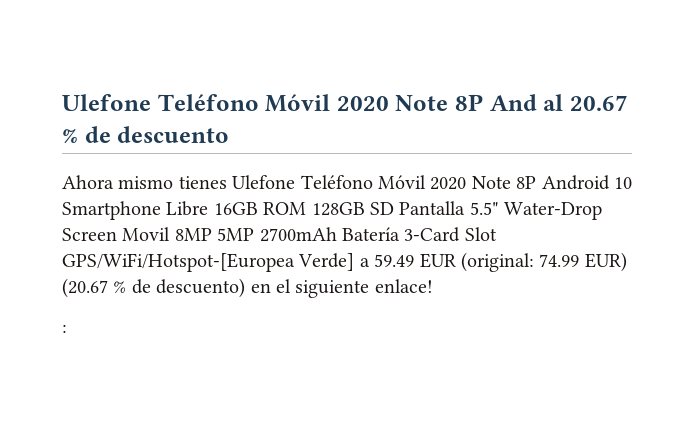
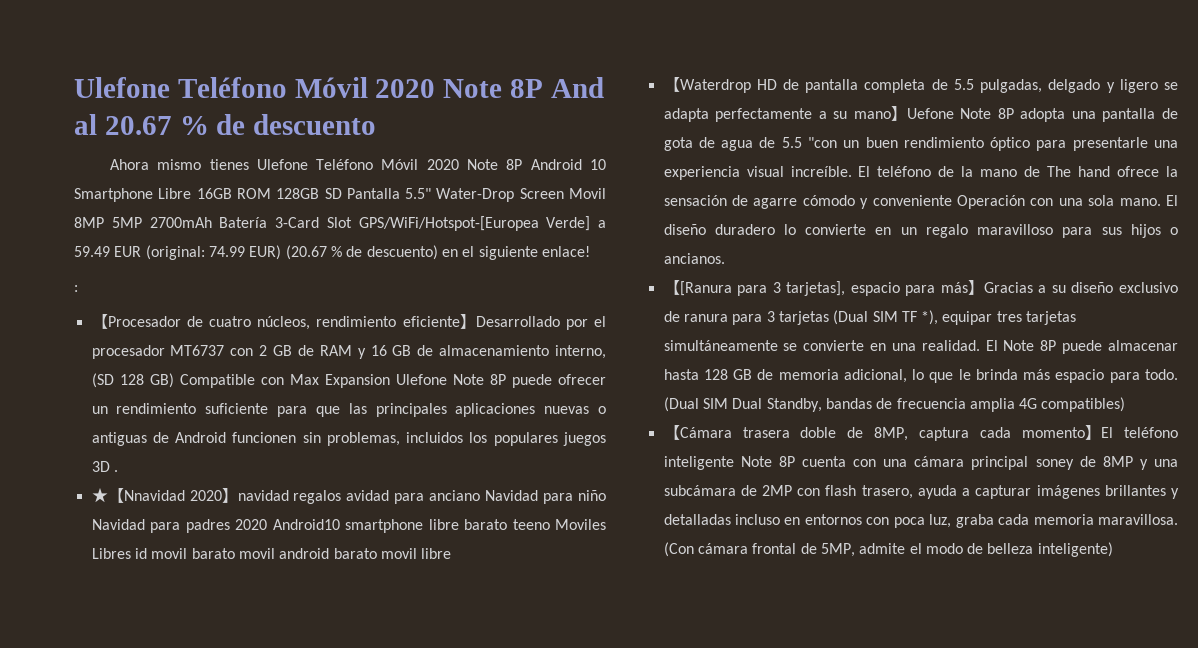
+ 【Procesador de cuatro núcleos, rendimiento eficiente】Desarrollado por el procesador MT6737 con 2 GB de RAM y 16 GB de almacenamiento interno, (SD 128 GB) Compatible con Max Expansion Ulefone Note 8P puede ofrecer un rendimiento suficiente para que las principales aplicaciones nuevas o antiguas de Android funcionen sin problemas, incluidos los populares juegos 3D .
+ ★【Nnavidad 2020】navidad regalos avidad para anciano Navidad para niño Navidad para padres 2020 Android10 smartphone libre barato teeno Moviles Libres id movil barato movil android barato movil libre
+ 【Waterdrop HD de pantalla completa de 5.5 pulgadas, delgado y ligero se adapta perfectamente a su mano】Uefone Note 8P adopta una pantalla de gota de agua de 5.5 "con un buen rendimiento óptico para presentarle una experiencia visual increíble. El teléfono de la mano de The hand ofrece la sensación de agarre cómodo y conveniente Operación con una sola mano. El diseño duradero lo convierte en un regalo maravilloso para sus hijos o ancianos.
+ 【[Ranura para 3 tarjetas], espacio para más】Gracias a su diseño exclusivo de ranura para 3 tarjetas (Dual SIM TF *), equipar tres tarjetas simultáneamente se convierte en una realidad. El Note 8P puede almacenar hasta 128 GB de memoria adicional, lo que le brinda más espacio para todo. (Dual SIM Dual Standby, bandas de frecuencia amplia 4G compatibles)
+ 【Cámara trasera doble de 8MP, captura cada momento】El teléfono inteligente Note 8P cuenta con una cámara principal soney de 8MP y una subcámara de 2MP con flash trasero, ayuda a capturar imágenes brillantes y detalladas incluso en entornos con poca luz, graba cada memoria maravillosa. (Con cámara frontal de 5MP, admite el modo de belleza inteligente)

